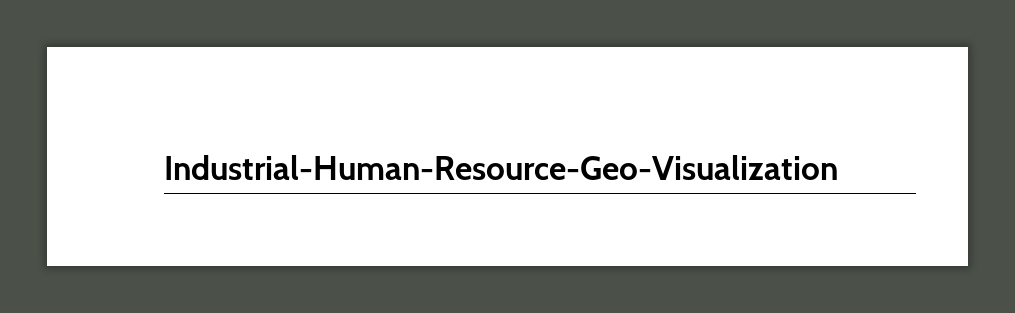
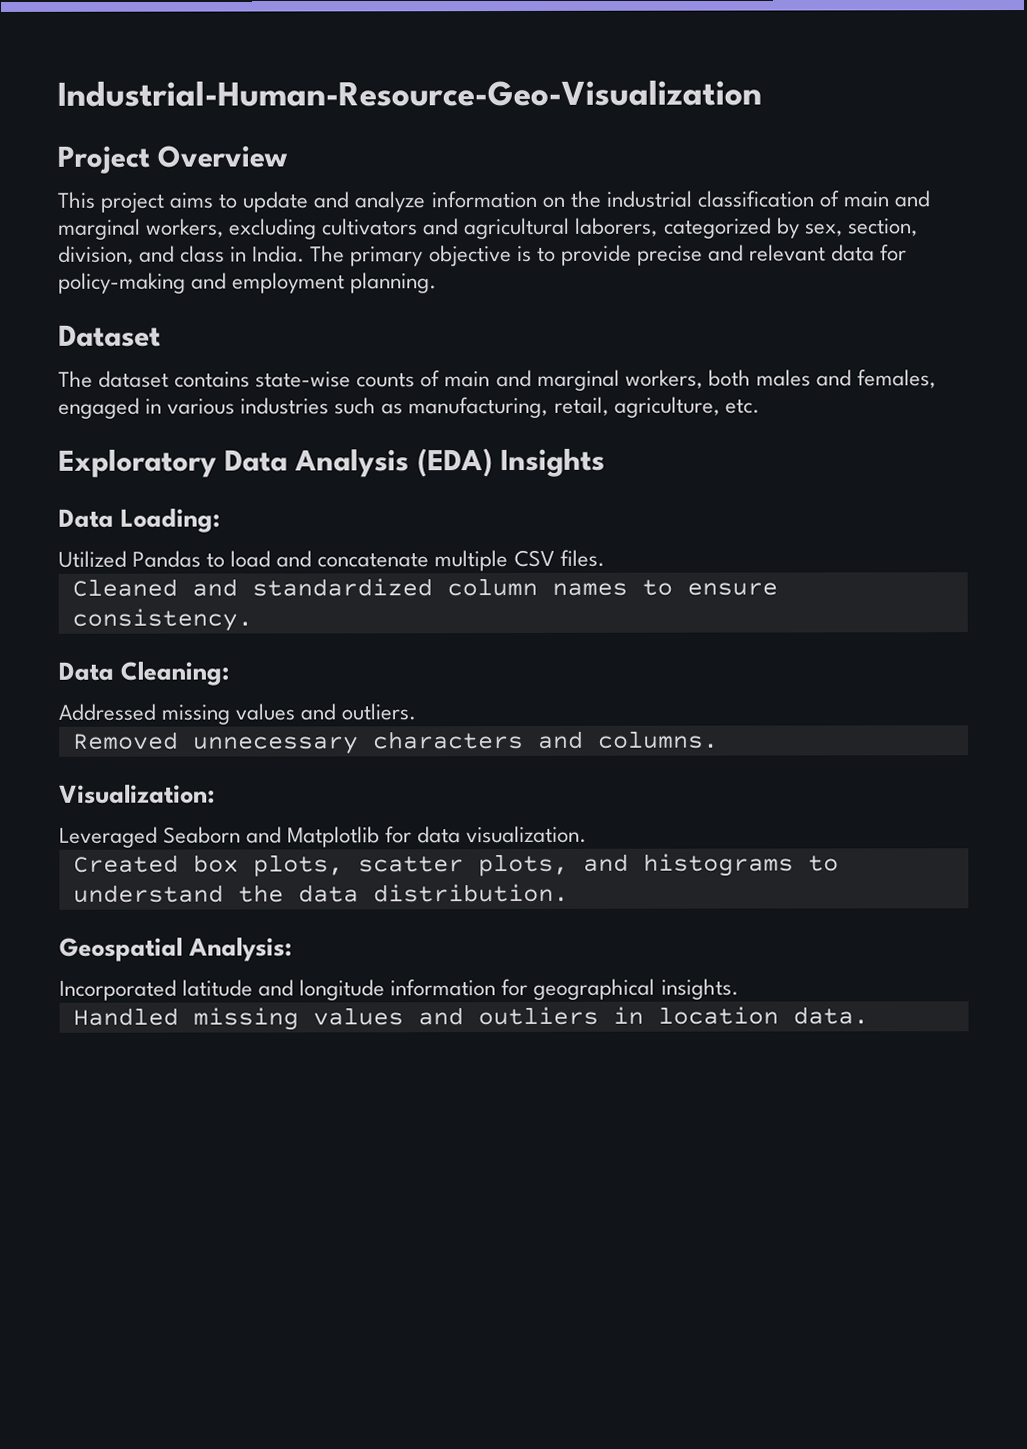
+ Project Overview
+ This project aims to update and analyze information on the industrial classification of main and marginal workers, excluding cultivators and agricultural laborers, categorized by sex, section, division, and class in India. The primary objective is to provide precise and relevant data for policy-making and employment planning.
+ Dataset
+ The dataset contains state-wise counts of main and marginal workers, both males and females, engaged in various industries such as manufacturing, retail, agriculture, etc.
+ Exploratory Data Analysis (EDA) Insights
+ Data Loading:
+ Utilized Pandas to load and concatenate multiple CSV files.
+ Cleaned and standardized column names to ensure consistency.
+ Data Cleaning:
+ Addressed missing values and outliers.
+ Removed unnecessary characters and columns.
+ Visualization:
+ Leveraged Seaborn and Matplotlib for data visualization.
+ Created box plots, scatter plots, and histograms to understand the data distribution.
+ Geospatial Analysis:
+ Incorporated latitude and longitude information for geographical insights.
+ Handled missing values and outliers in location data.

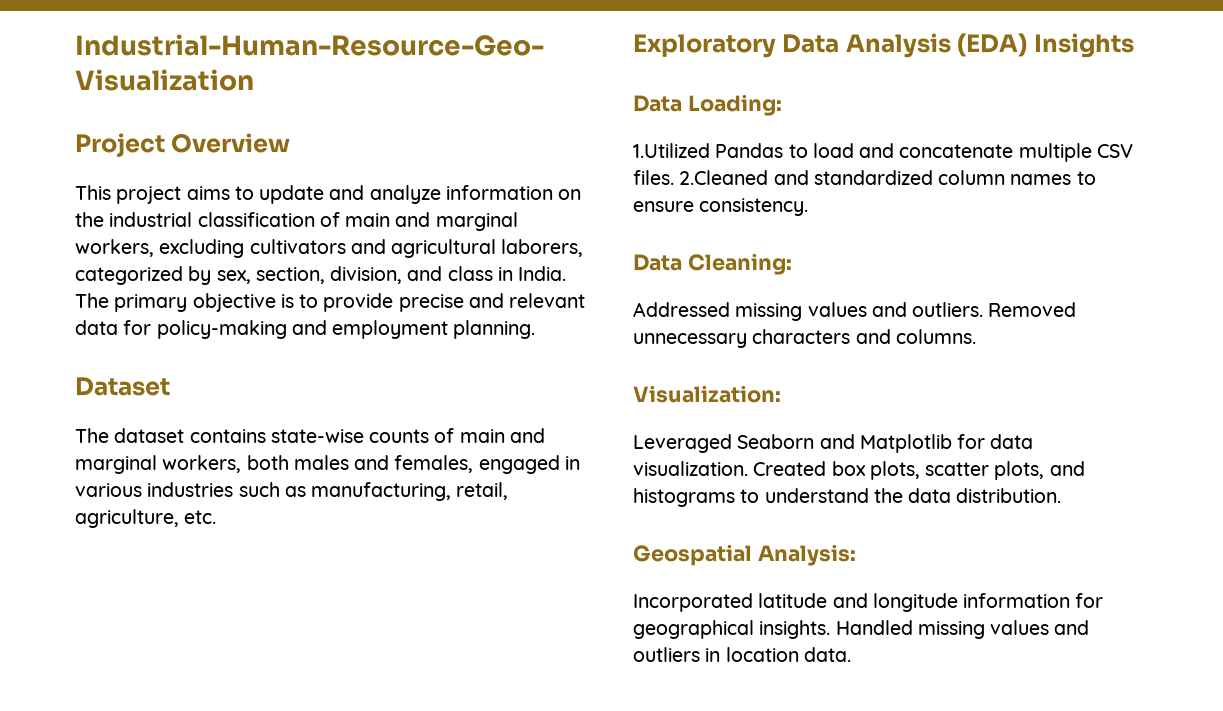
- Utilized Pandas to load and concatenate multiple CSV files.
- Cleaned and standardized column names to ensure consistency.
+ 1.Utilized Pandas to load and concatenate multiple CSV files. 2.Cleaned and standardized column names to ensure consistency.
- Addressed missing values and outliers.
- Removed unnecessary characters and columns.
+ Addressed missing values and outliers. Removed unnecessary characters and columns.
- Leveraged Seaborn and Matplotlib for data visualization.
- Created box plots, scatter plots, and histograms to understand the data distribution.
+ Leveraged Seaborn and Matplotlib for data visualization. Created box plots, scatter plots, and histograms to understand the data distribution.
- Incorporated latitude and longitude information for geographical insights.
- Handled missing values and outliers in location data.
+ Incorporated latitude and longitude information for geographical insights. Handled missing values and outliers in location data.

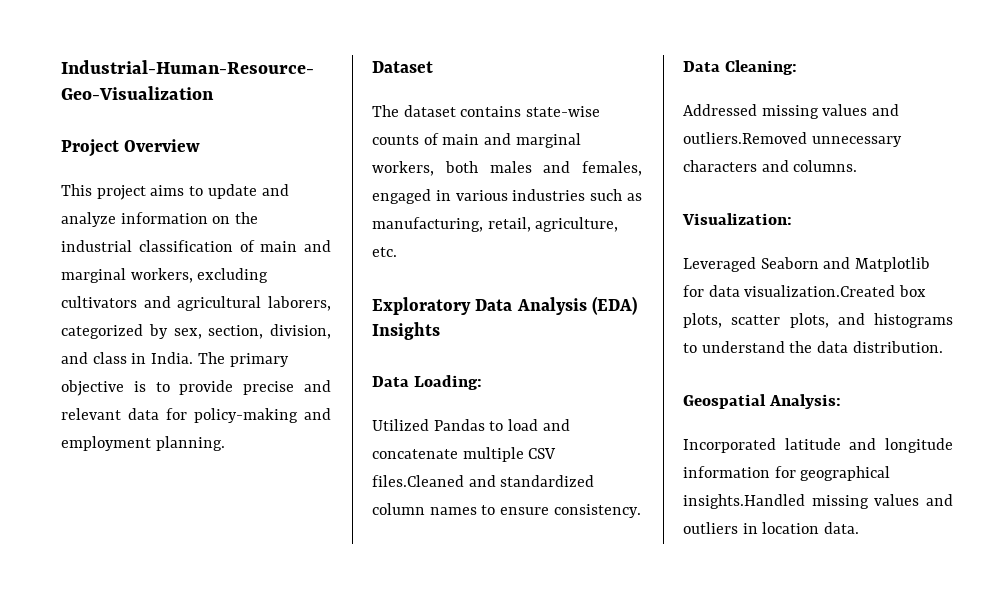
- 1.Utilized Pandas to load and concatenate multiple CSV files. 2.Cleaned and standardized column names to ensure consistency.
+ Utilized Pandas to load and concatenate multiple CSV files.Cleaned and standardized column names to ensure consistency.
- Addressed missing values and outliers. Removed unnecessary characters and columns.
+ Addressed missing values and outliers.Removed unnecessary characters and columns.
- Leveraged Seaborn and Matplotlib for data visualization. Created box plots, scatter plots, and histograms to understand the data distribution.
+ Leveraged Seaborn and Matplotlib for data visualization.Created box plots, scatter plots, and histograms to understand the data distribution.
- Incorporated latitude and longitude information for geographical insights. Handled missing values and outliers in location data.
+ Incorporated latitude and longitude information for geographical insights.Handled missing values and outliers in location data.

